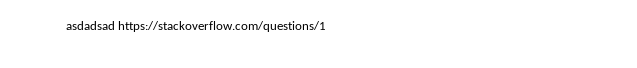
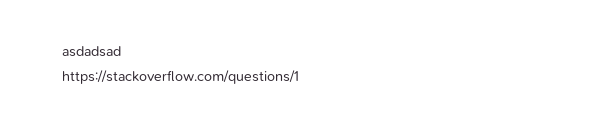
- asdadsad https://stackoverflow.com/questions/1
+ asdadsad
+ https://stackoverflow.com/questions/1

